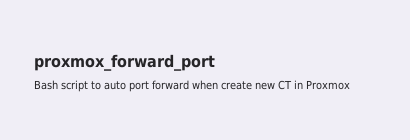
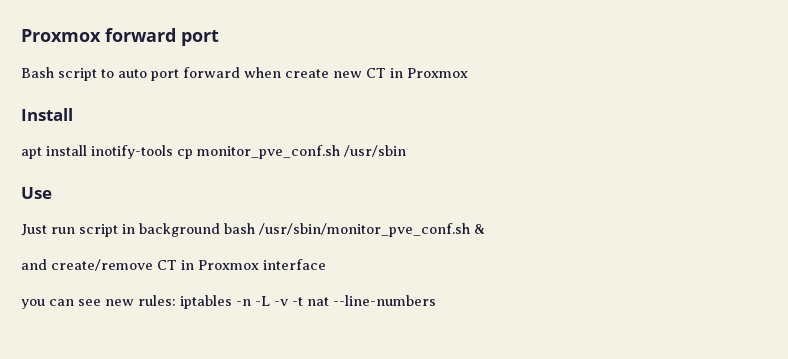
- proxmox_forward_port
+ Proxmox forward port
+ Install
+ apt install inotify-tools cp monitor_pve_conf.sh /usr/sbin
+ Use
+ Just run script in background bash /usr/sbin/monitor_pve_conf.sh &
+ and create/remove CT in Proxmox interface
+ you can see new rules: iptables -n -L -v -t nat --line-numbers

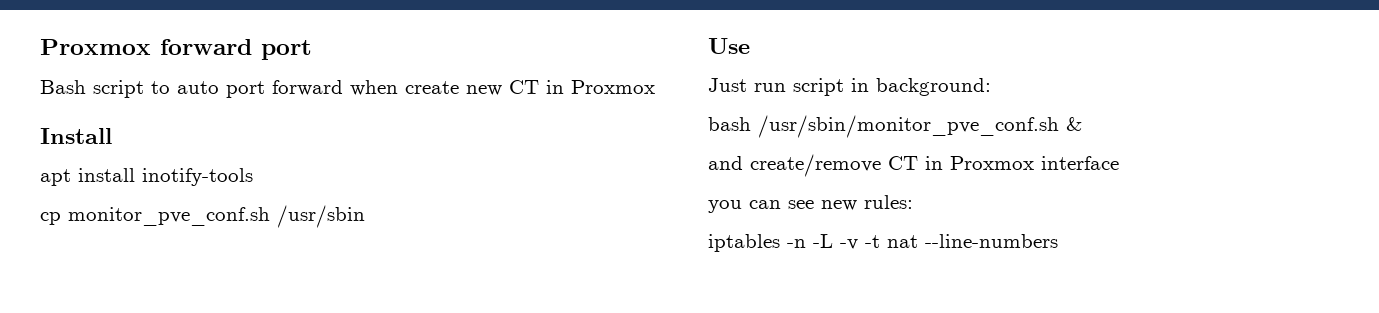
- apt install inotify-tools cp monitor_pve_conf.sh /usr/sbin
+ apt install inotify-tools
+ cp monitor_pve_conf.sh /usr/sbin
- Just run script in background bash /usr/sbin/monitor_pve_conf.sh &
+ Just run script in background:
+ bash /usr/sbin/monitor_pve_conf.sh &
- you can see new rules: iptables -n -L -v -t nat --line-numbers
+ you can see new rules:
+ iptables -n -L -v -t nat --line-numbers

